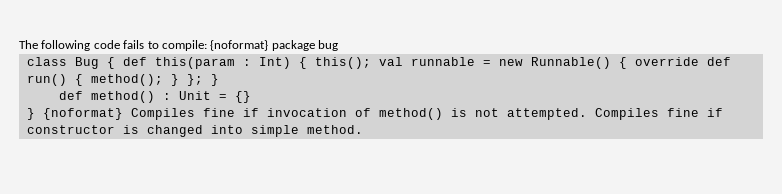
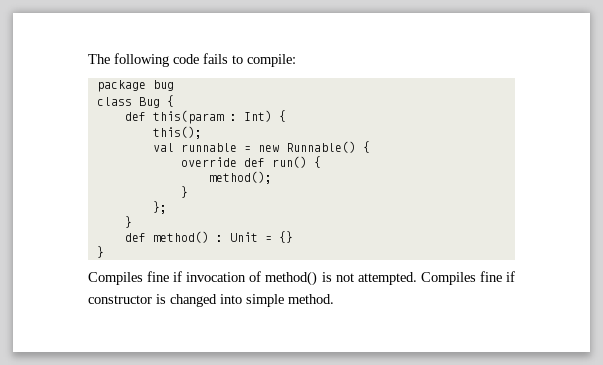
- The following code fails to compile: {noformat} package bug
+ The following code fails to compile:
+ package bug
- class Bug { def this(param : Int) { this(); val runnable = new Runnable() { override def run() { method(); } }; }
+ class Bug {
+ def this(param : Int) {
+ this();
+ val runnable = new Runnable() {
+ override def run() {
+ method();
+ }
+ };
+ }
  def method() : Unit = {}
- } {noformat} Compiles fine if invocation of method() is not attempted.
+ }
+ Compiles fine if invocation of method() is not attempted.

